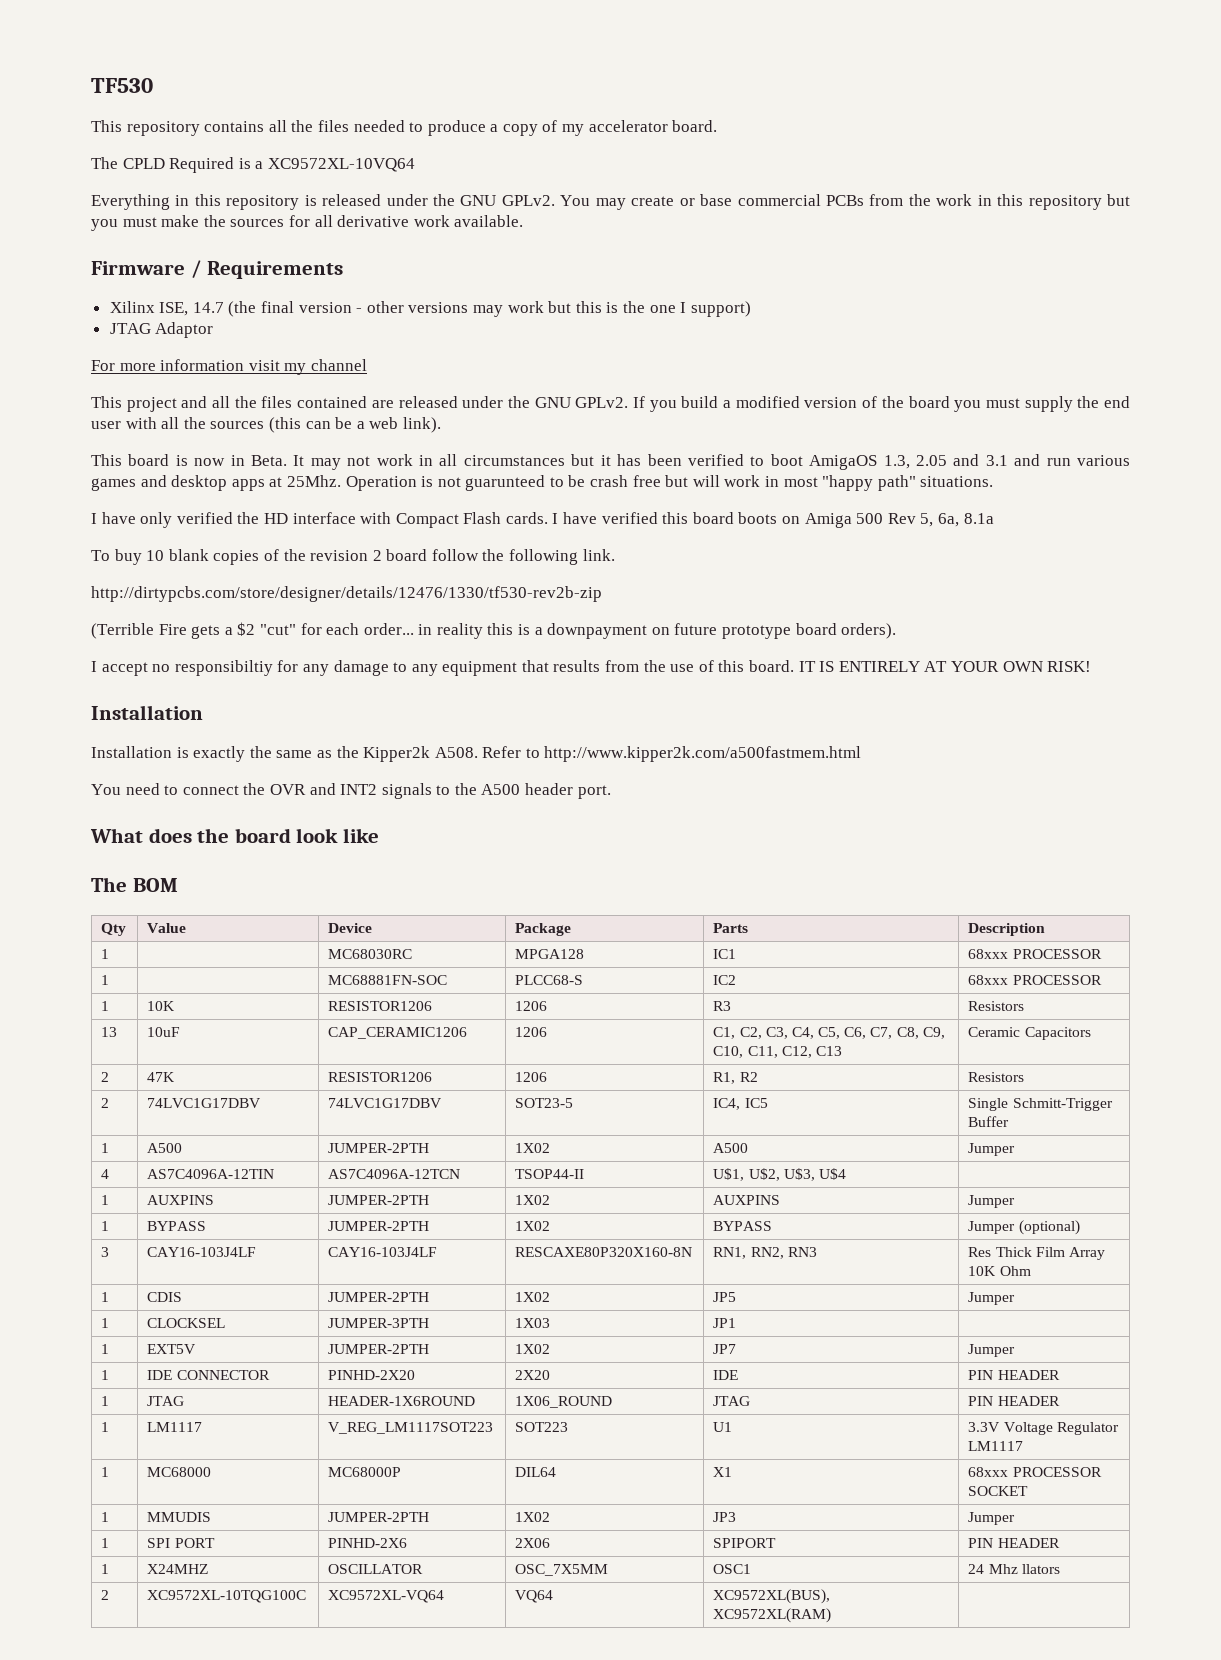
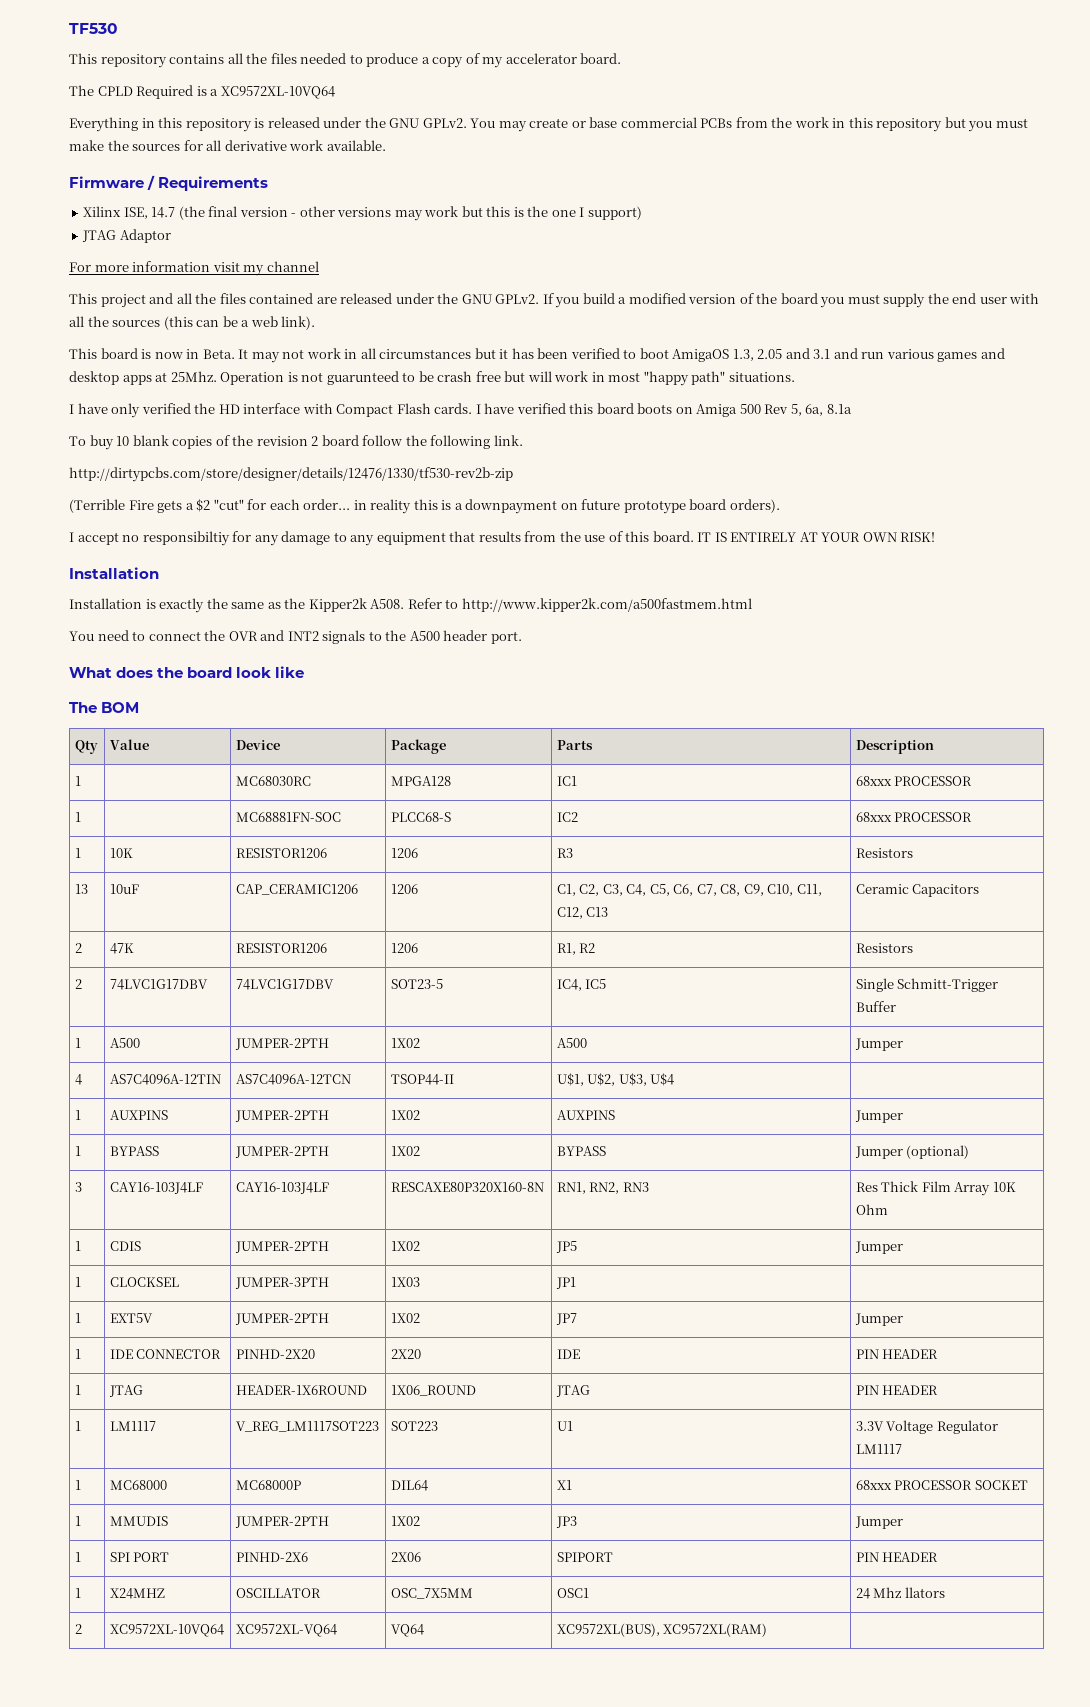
- 2 | XC9572XL-10TQG100C | XC9572XL-VQ64 | VQ64 | XC9572XL(BUS), XC9572XL(RAM) |
+ 2 | XC9572XL-10VQ64 | XC9572XL-VQ64 | VQ64 | XC9572XL(BUS), XC9572XL(RAM) |

